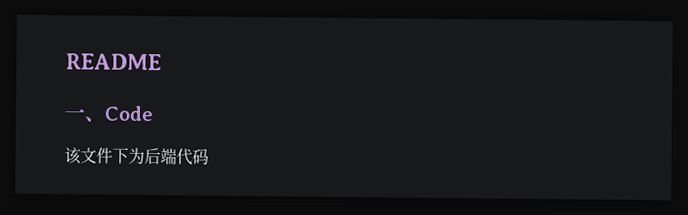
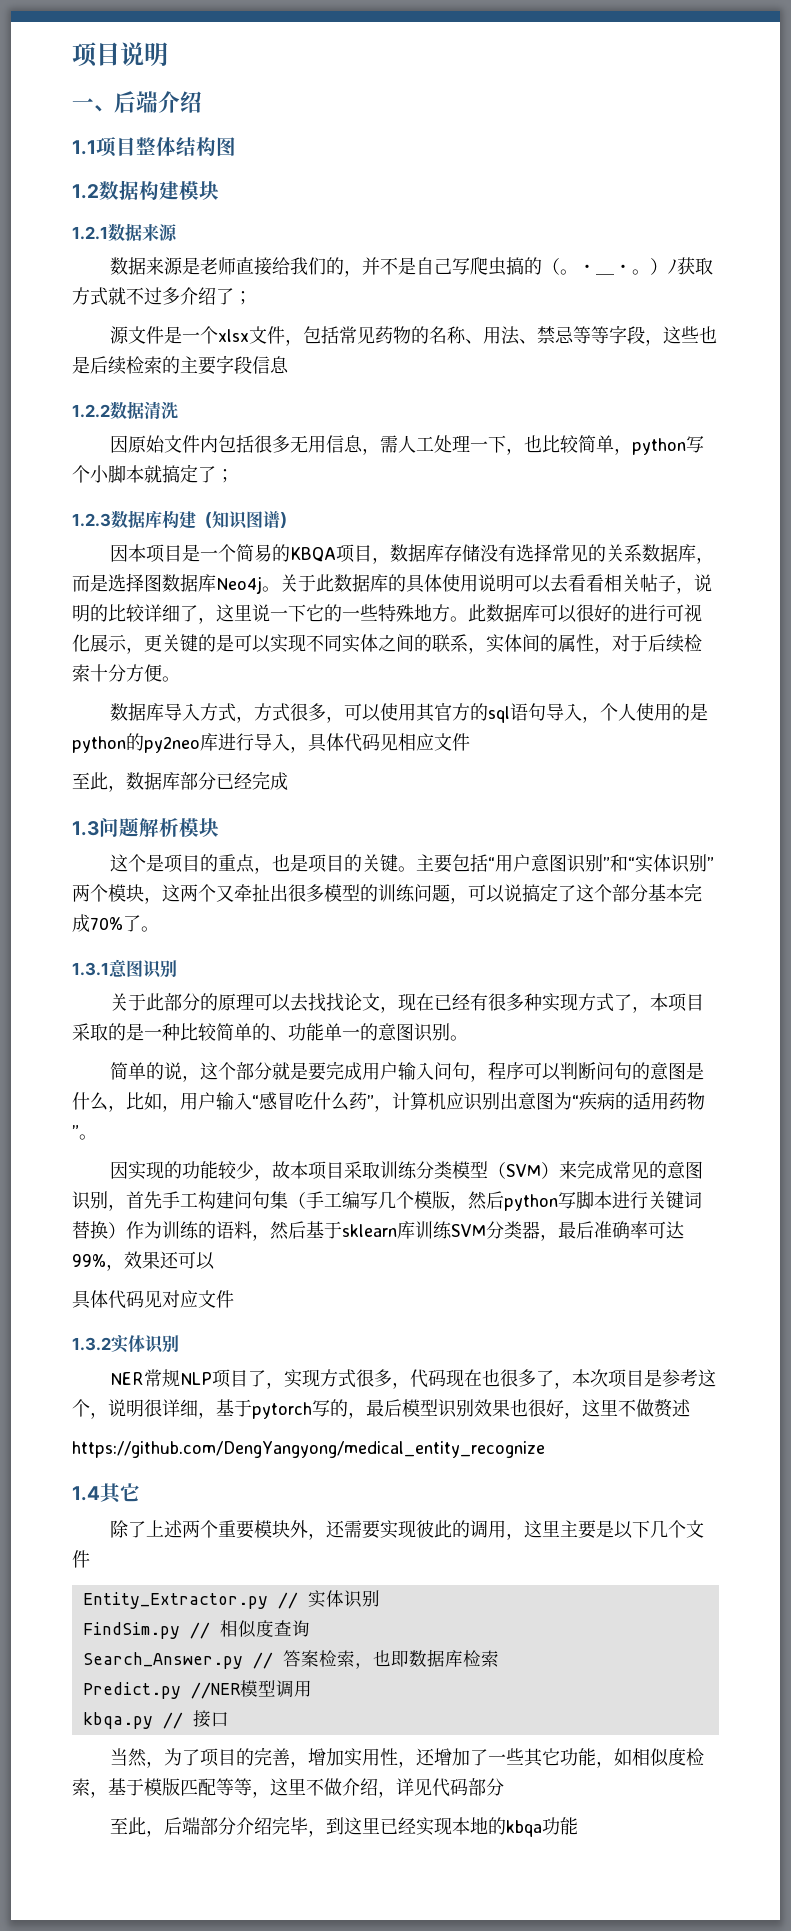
- README
+ 项目说明
- 一、Code
- 该文件下为后端代码
+ 一、后端介绍
+ 1.1项目整体结构图
+ 1.2数据构建模块
+ 1.2.1数据来源
+ 数据来源是老师直接给我们的，并不是自己写爬虫搞的（。・＿・。）ﾉ获取方式就不过多介绍了；
+ 源文件是一个xlsx文件，包括常见药物的名称、用法、禁忌等等字段，这些也是后续检索的主要字段信息
+ 1.2.2数据清洗
+ 因原始文件内包括很多无用信息，需人工处理一下，也比较简单，python写个小脚本就搞定了；
+ 1.2.3数据库构建（知识图谱）
+ 因本项目是一个简易的KBQA项目，数据库存储没有选择常见的关系数据库，而是选择图数据库Neo4j。关于此数据库的具体使用说明可以去看看相关帖子，说明的比较详细了，这里说一下它的一些特殊地方。此数据库可以很好的进行可视化展示，更关键的是可以实现不同实体之间的联系，实体间的属性，对于后续检索十分方便。
+ 数据库导入方式，方式很多，可以使用其官方的sql语句导入，个人使用的是python的py2neo库进行导入，具体代码见相应文件
+ 至此，数据库部分已经完成
+ 1.3问题解析模块
+ 这个是项目的重点，也是项目的关键。主要包括“用户意图识别”和“实体识别”两个模块，这两个又牵扯出很多模型的训练问题，可以说搞定了这个部分基本完成70%了。
+ 1.3.1意图识别
+ 关于此部分的原理可以去找找论文，现在已经有很多种实现方式了，本项目采取的是一种比较简单的、功能单一的意图识别。
+ 简单的说，这个部分就是要完成用户输入问句，程序可以判断问句的意图是什么，比如，用户输入“感冒吃什么药”，计算机应识别出意图为“疾病的适用药物”。
+ 因实现的功能较少，故本项目采取训练分类模型（SVM）来完成常见的意图识别，首先手工构建问句集（手工编写几个模版，然后python写脚本进行关键词替换）作为训练的语料，然后基于sklearn库训练SVM分类器，最后准确率可达99%，效果还可以
+ 具体代码见对应文件
+ 1.3.2实体识别
+ NER常规NLP项目了，实现方式很多，代码现在也很多了，本次项目是参考这个，说明很详细，基于pytorch写的，最后模型识别效果也很好，这里不做赘述
+ https://github.com/DengYangyong/medical_entity_recognize
+ 1.4其它
+ 除了上述两个重要模块外，还需要实现彼此的调用，这里主要是以下几个文件
+ Entity_Extractor.py // 实体识别
+ FindSim.py // 相似度查询
+ Search_Answer.py // 答案检索，也即数据库检索
+ Predict.py //NER模型调用
+ kbqa.py // 接口
+ 当然，为了项目的完善，增加实用性，还增加了一些其它功能，如相似度检索，基于模版匹配等等，这里不做介绍，详见代码部分
+ 至此，后端部分介绍完毕，到这里已经实现本地的kbqa功能

